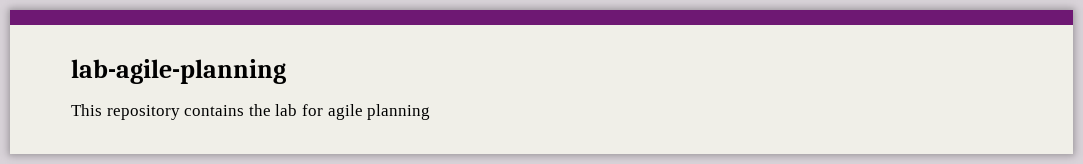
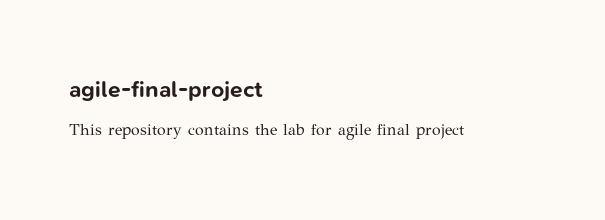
- lab-agile-planning
+ agile-final-project
- This repository contains the lab for agile planning
+ This repository contains the lab for agile final project

